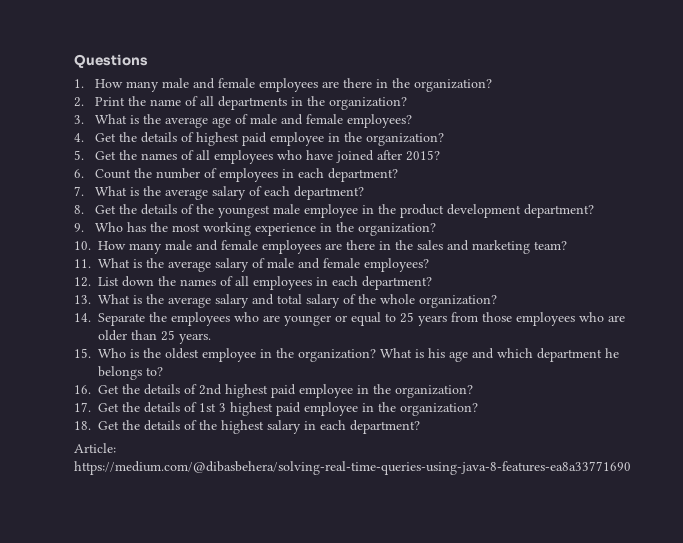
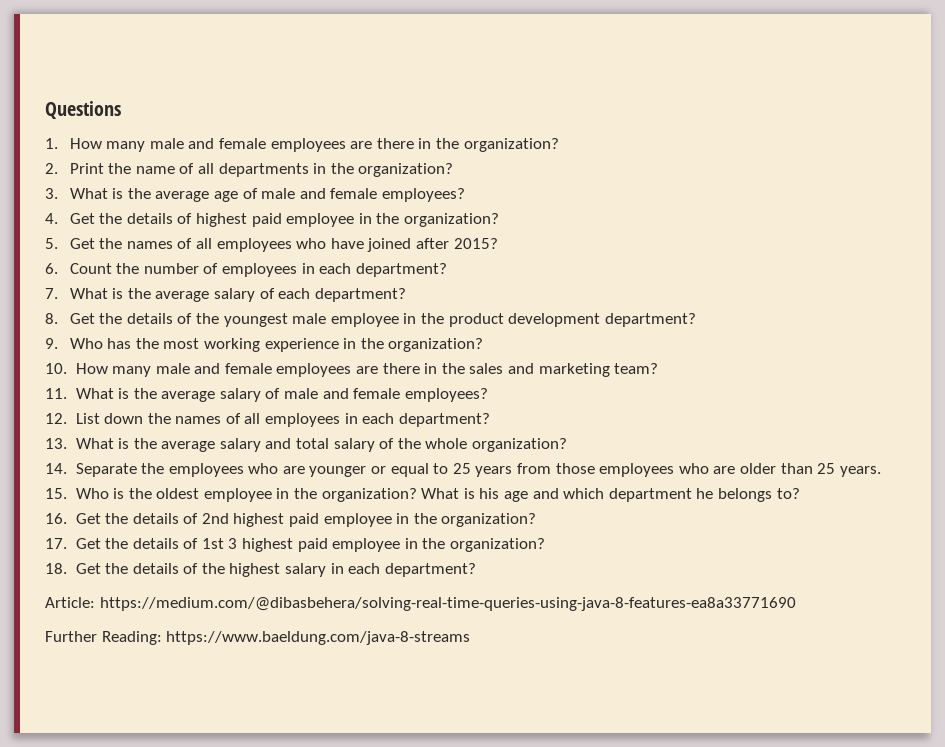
+ Further Reading: https://www.baeldung.com/java-8-streams

